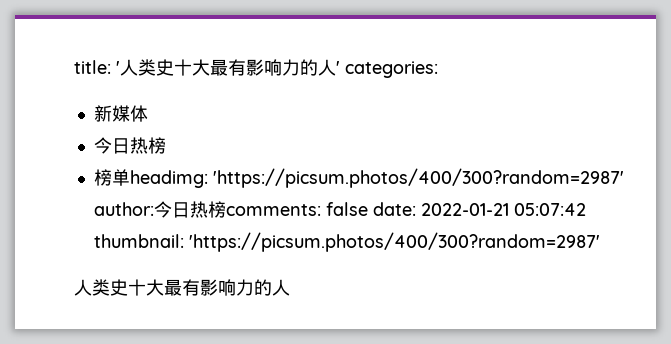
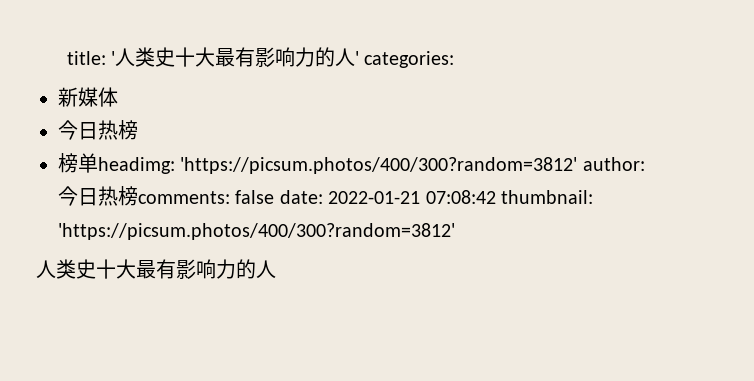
- 榜单headimg: 'https://picsum.photos/400/300?random=2987' author:今日热榜comments: false date: 2022-01-21 05:07:42 thumbnail: 'https://picsum.photos/400/300?random=2987'
+ 榜单headimg: 'https://picsum.photos/400/300?random=3812' author:今日热榜comments: false date: 2022-01-21 07:08:42 thumbnail: 'https://picsum.photos/400/300?random=3812'

